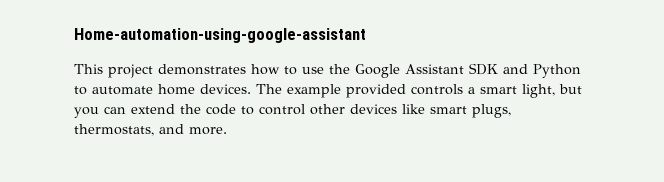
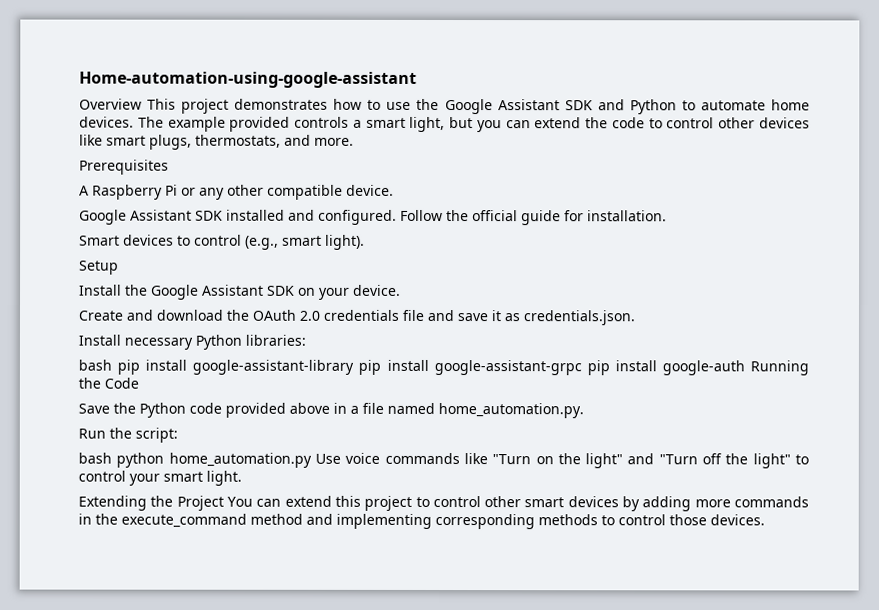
- This project demonstrates how to use the Google Assistant SDK and Python to automate home devices.
+ Overview This project demonstrates how to use the Google Assistant SDK and Python to automate home devices.
+ Prerequisites
+ A Raspberry Pi or any other compatible device.
+ Google Assistant SDK installed and configured. Follow the official guide for installation.
+ Smart devices to control (e.g., smart light).
+ Setup
+ Install the Google Assistant SDK on your device.
+ Create and download the OAuth 2.0 credentials file and save it as credentials.json.
+ Install necessary Python libraries:
+ bash pip install google-assistant-library pip install google-assistant-grpc pip install google-auth Running the Code
+ Save the Python code provided above in a file named home_automation.py.
+ Run the script:
+ bash python home_automation.py Use voice commands like "Turn on the light" and "Turn off the light" to control your smart light.
+ Extending the Project You can extend this project to control other smart devices by adding more commands in the execute_command method and implementing corresponding methods to control those devices.

